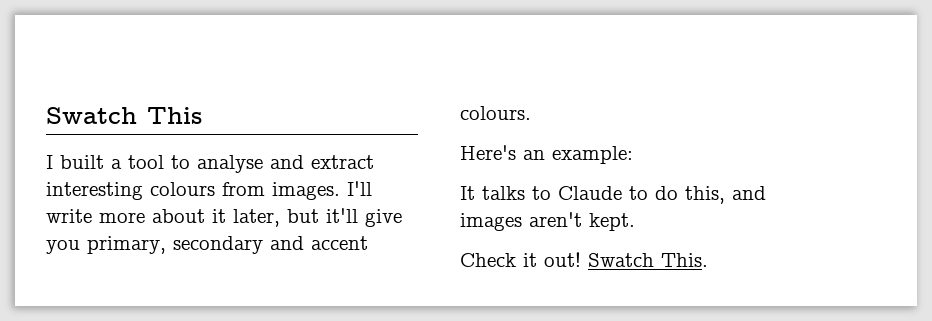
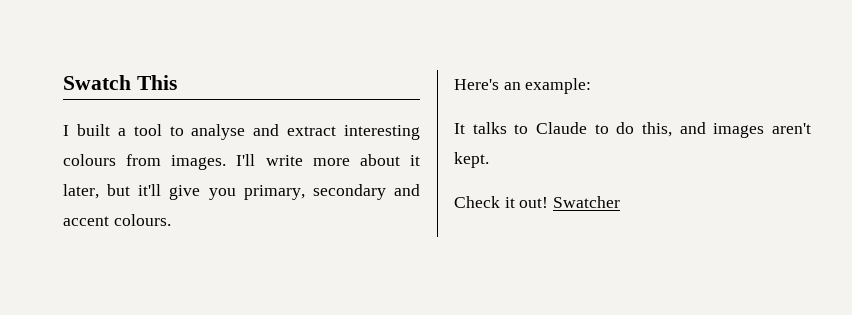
- Swatch This.
+ Swatcher

